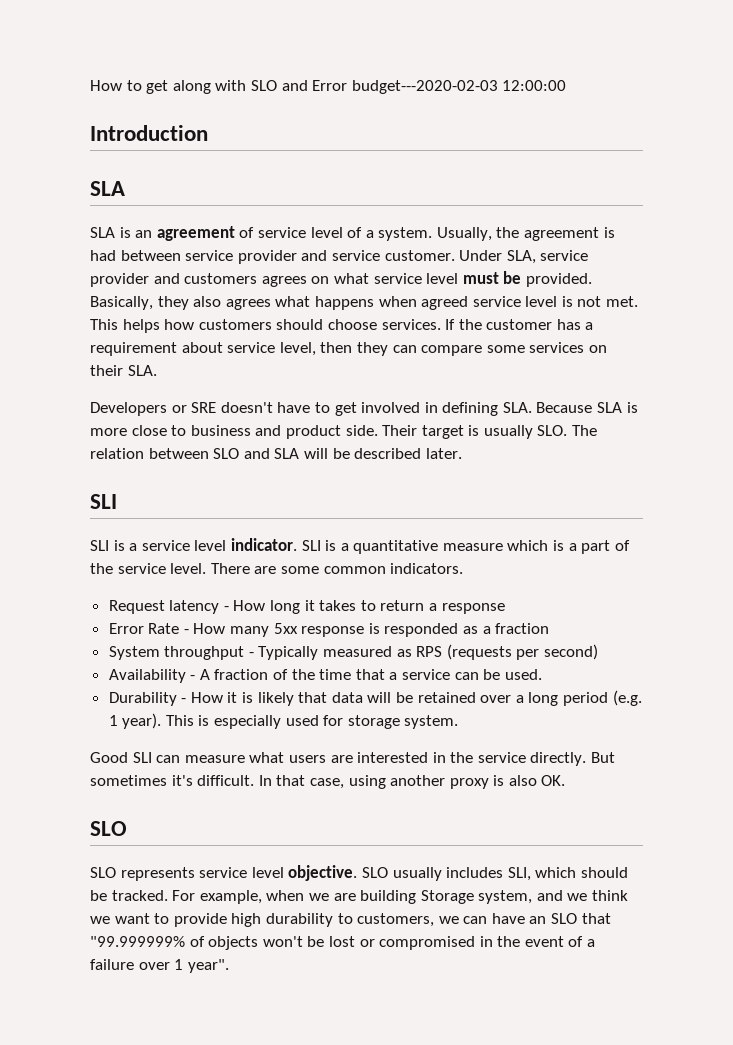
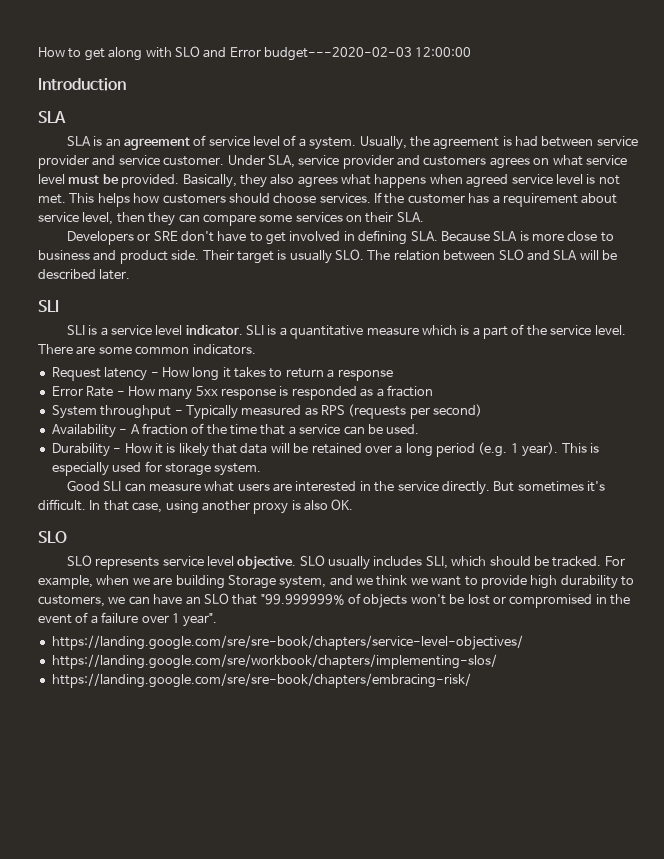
- Developers or SRE doesn't have to get involved in defining SLA. Because SLA is more close to business and product side.
+ Developers or SRE don't have to get involved in defining SLA. Because SLA is more close to business and product side.
+ https://landing.google.com/sre/sre-book/chapters/service-level-objectives/
+ https://landing.google.com/sre/workbook/chapters/implementing-slos/
+ https://landing.google.com/sre/sre-book/chapters/embracing-risk/

